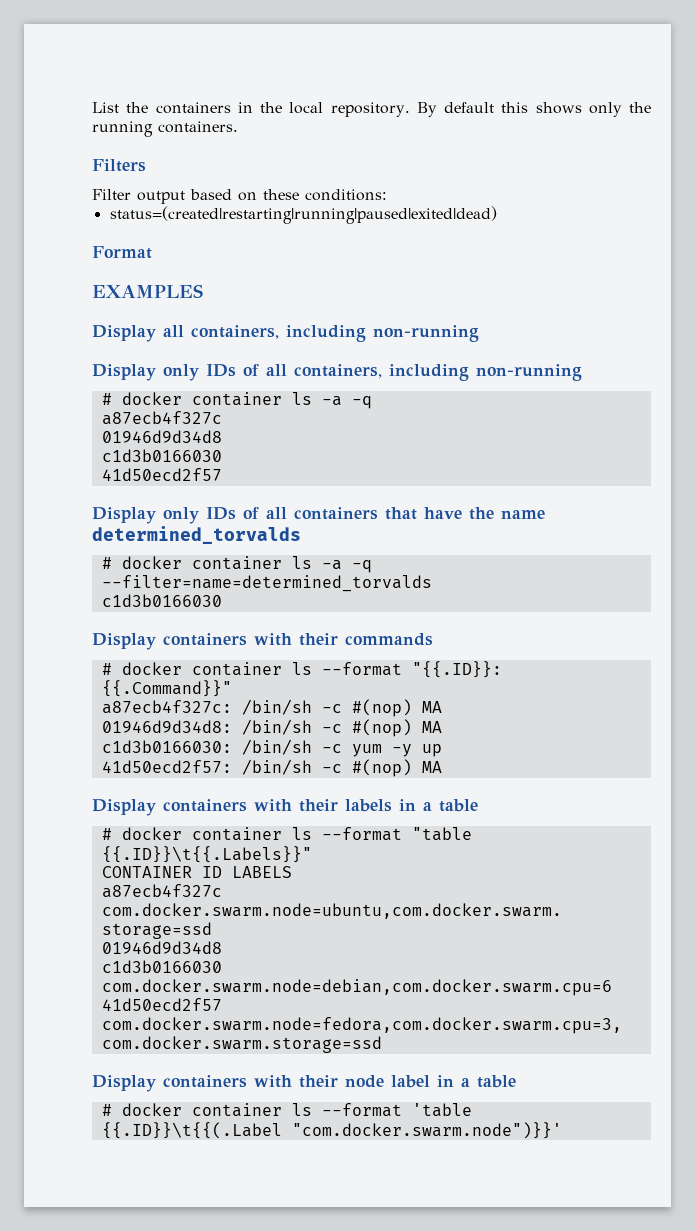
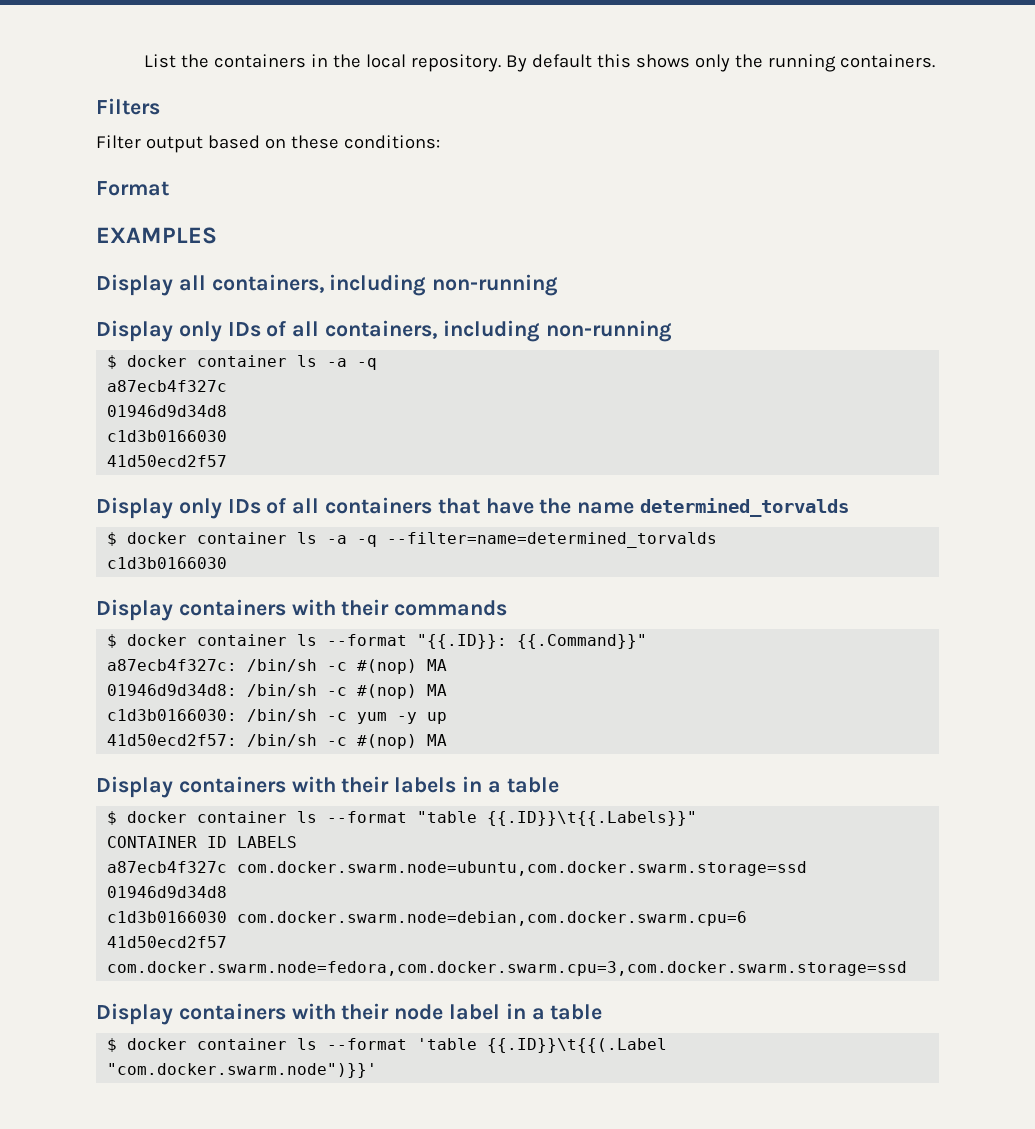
- status=(created|restarting|running|paused|exited|dead)
  Display only IDs of all containers, including non-running
- # docker container ls -a -q
+ $ docker container ls -a -q
- # docker container ls -a -q --filter=name=determined_torvalds
+ $ docker container ls -a -q --filter=name=determined_torvalds
- # docker container ls --format "{{.ID}}: {{.Command}}"
+ $ docker container ls --format "{{.ID}}: {{.Command}}"
- # docker container ls --format "table {{.ID}}\t{{.Labels}}"
+ $ docker container ls --format "table {{.ID}}\t{{.Labels}}"
- # docker container ls --format 'table {{.ID}}\t{{(.Label "com.docker.swarm.node")}}'
+ $ docker container ls --format 'table {{.ID}}\t{{(.Label "com.docker.swarm.node")}}'

